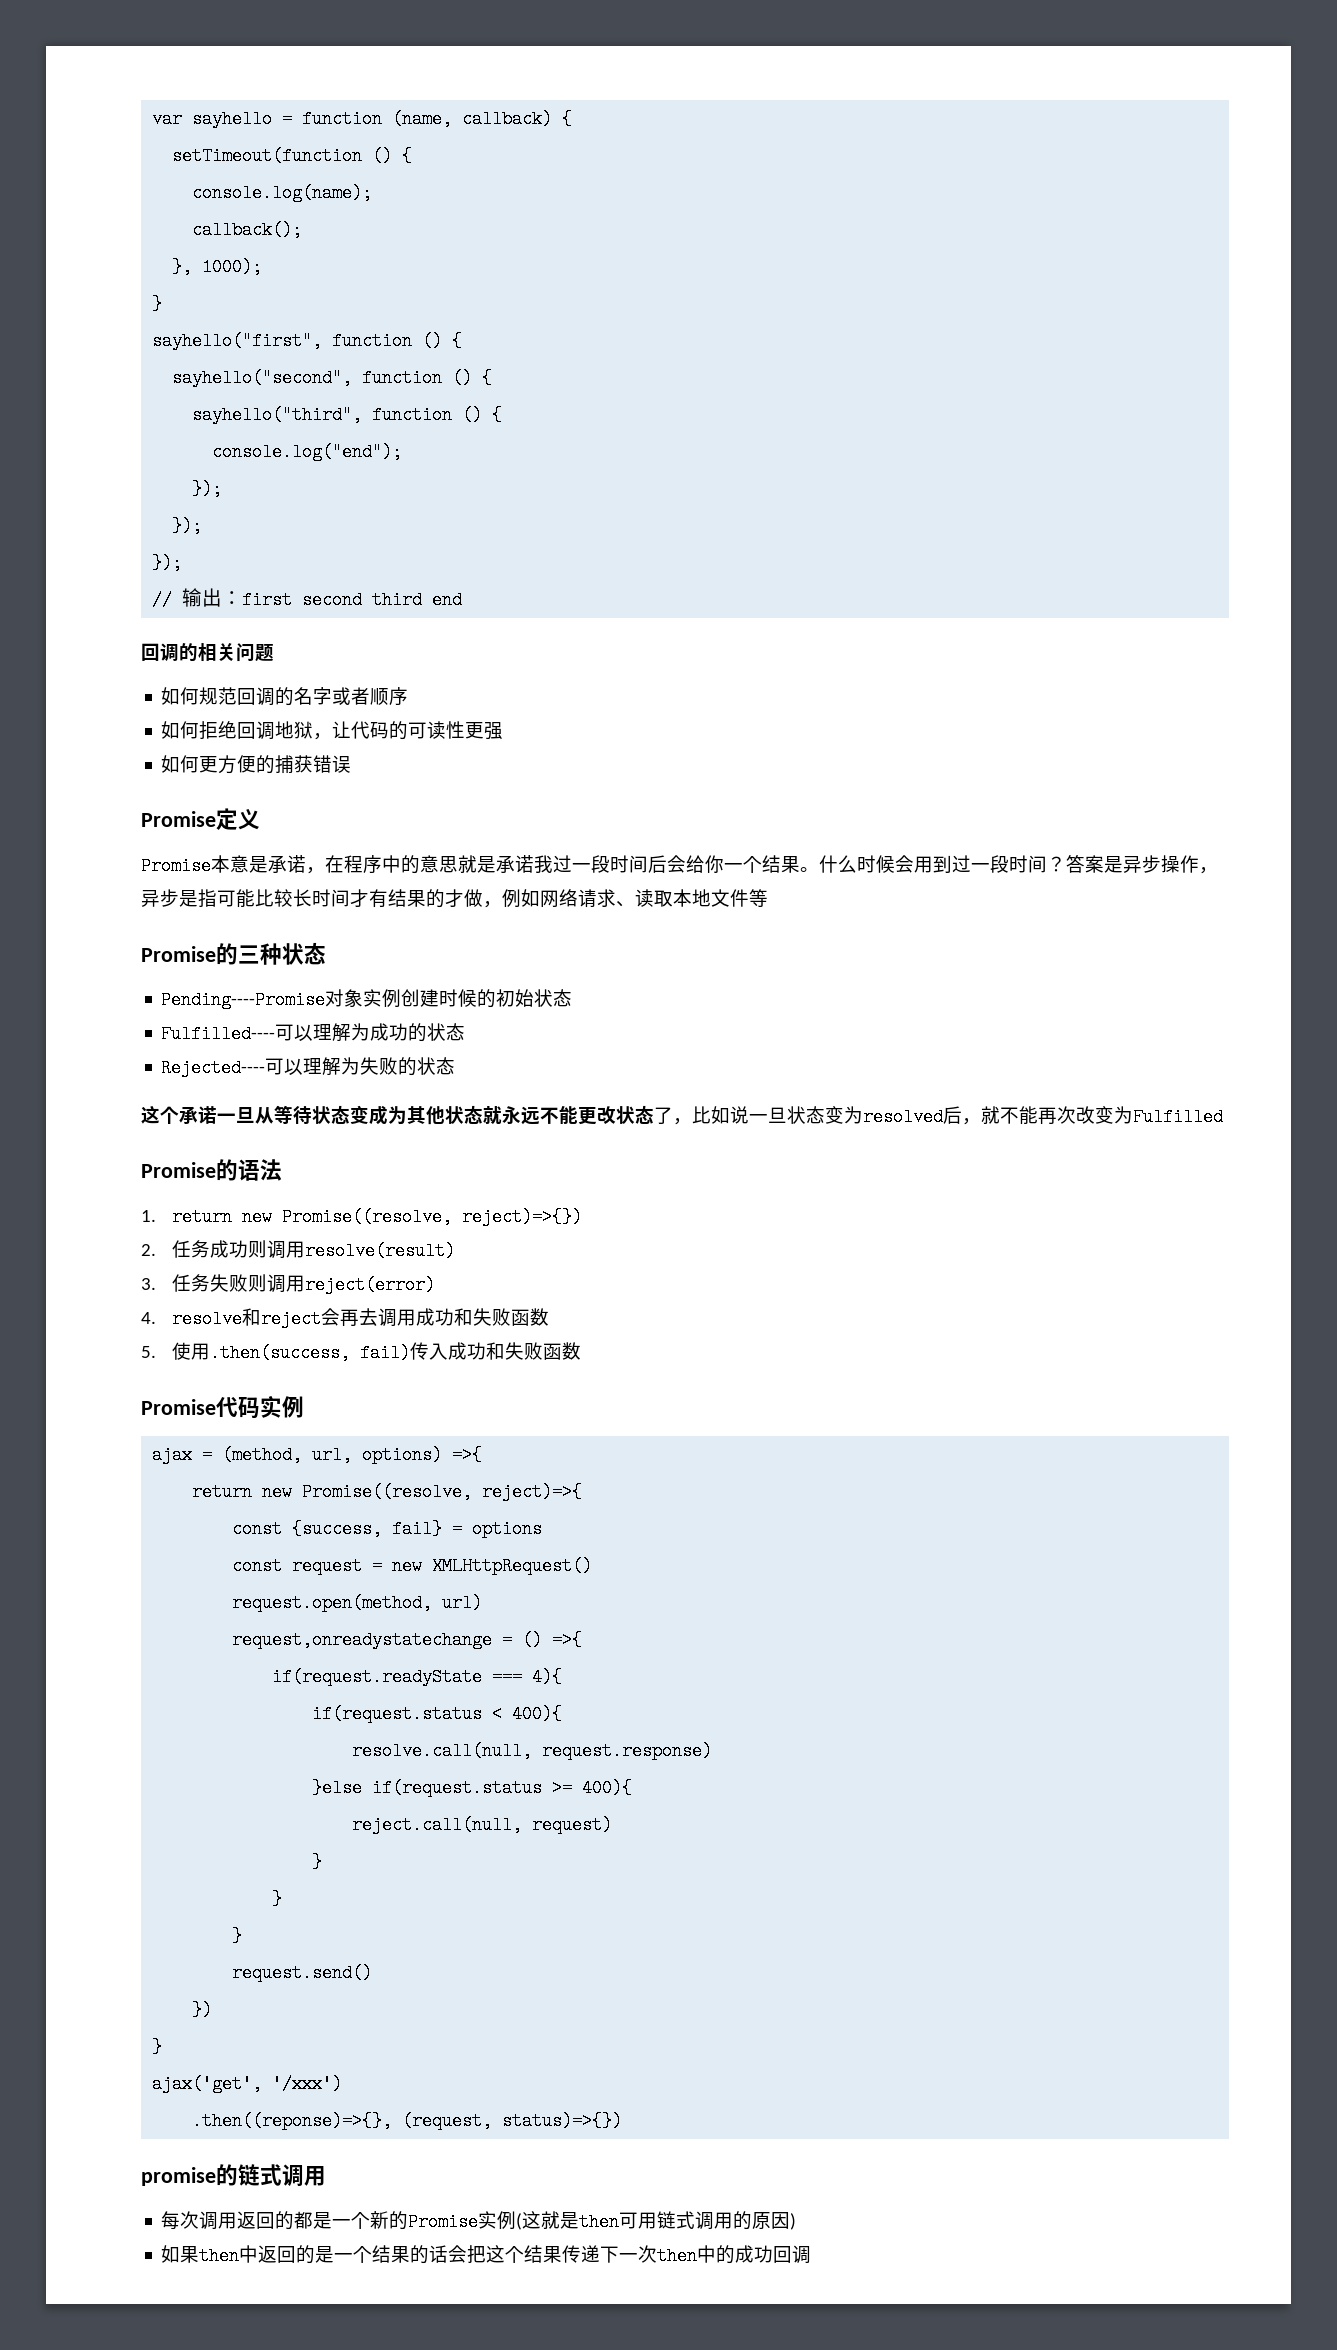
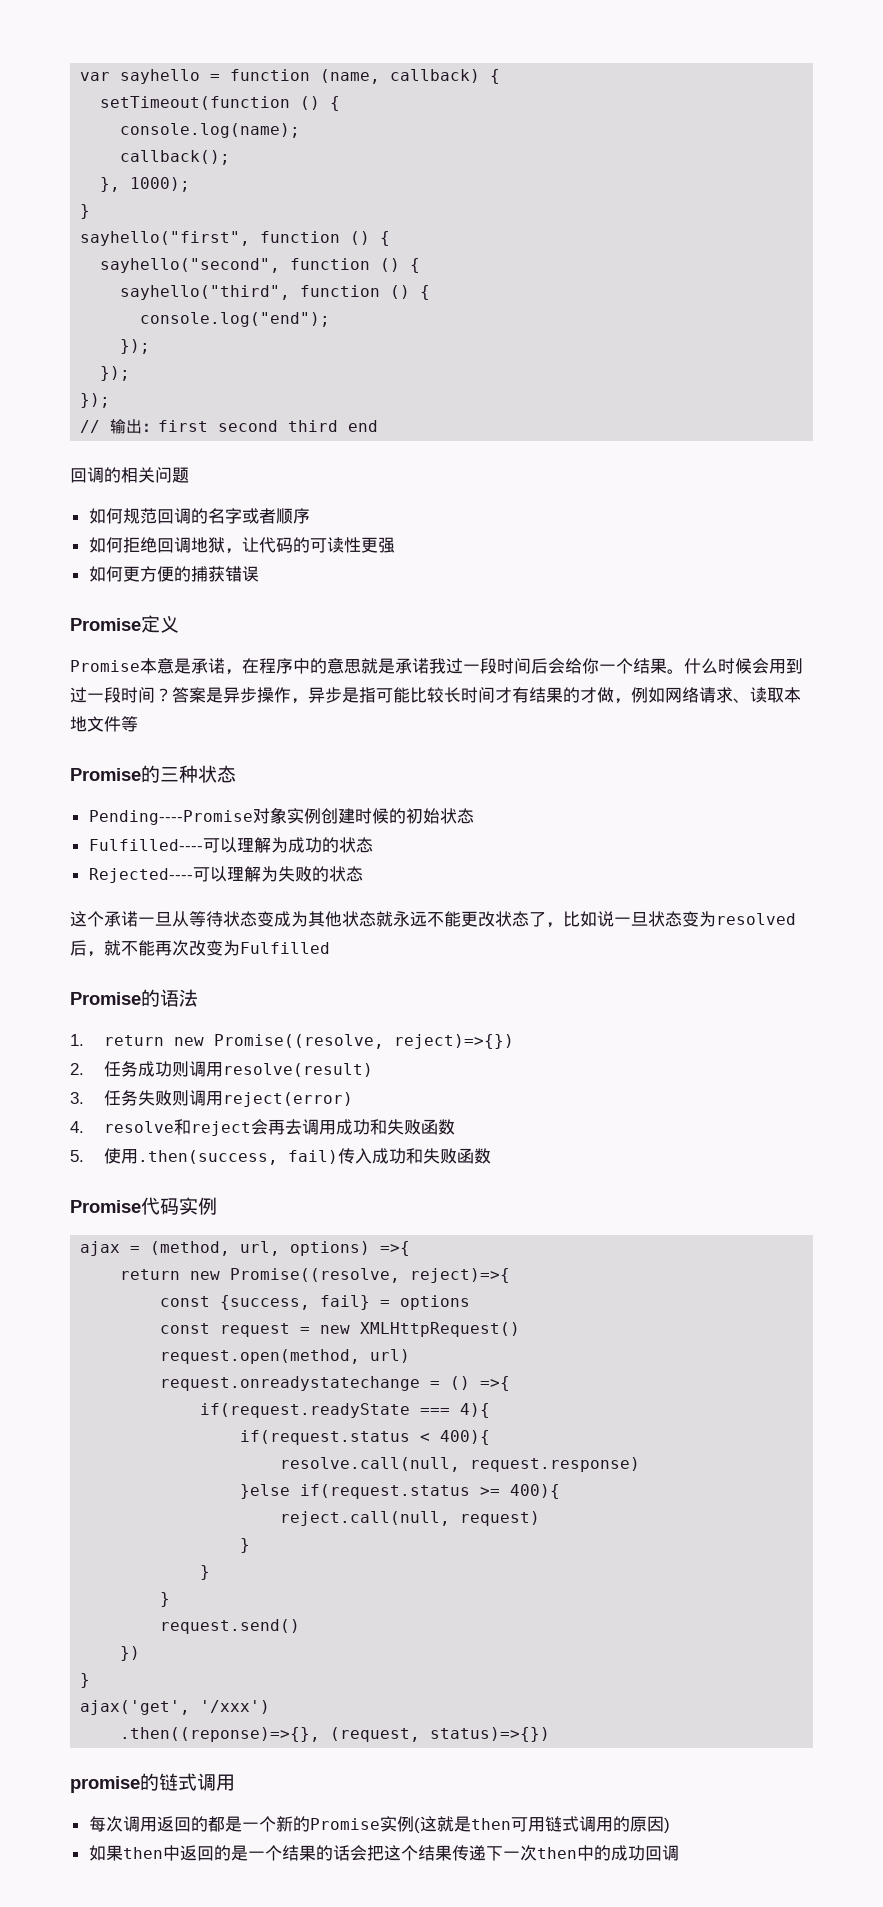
- request,onreadystatechange = () =>{
+ request.onreadystatechange = () =>{

